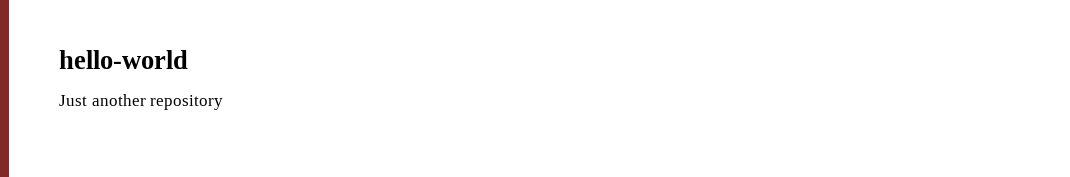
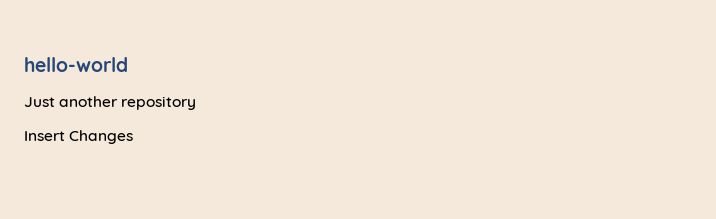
+ Insert Changes

